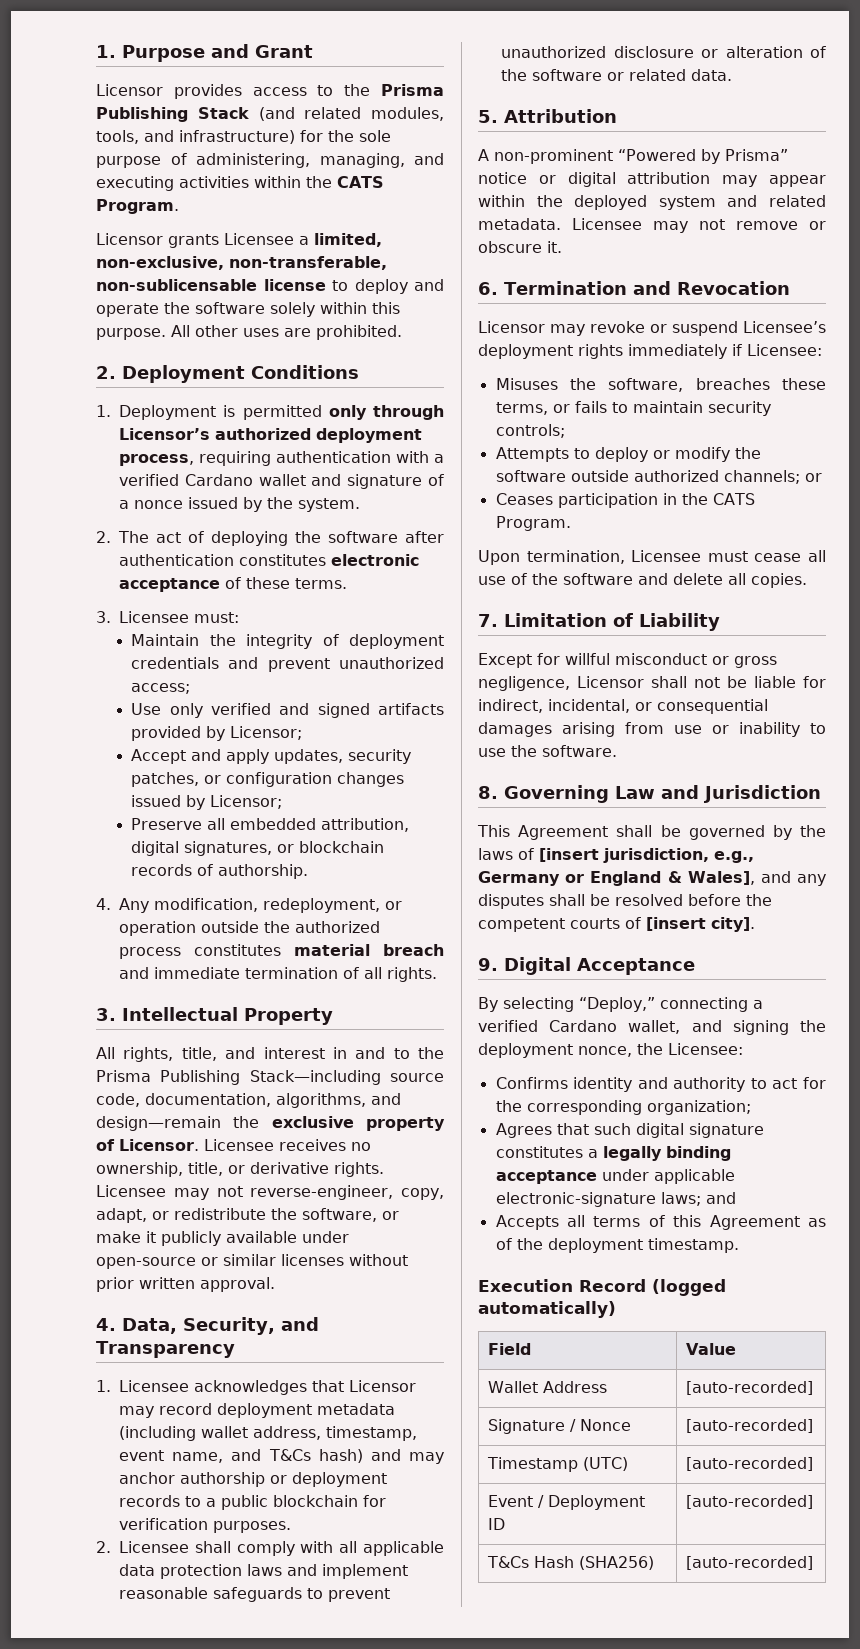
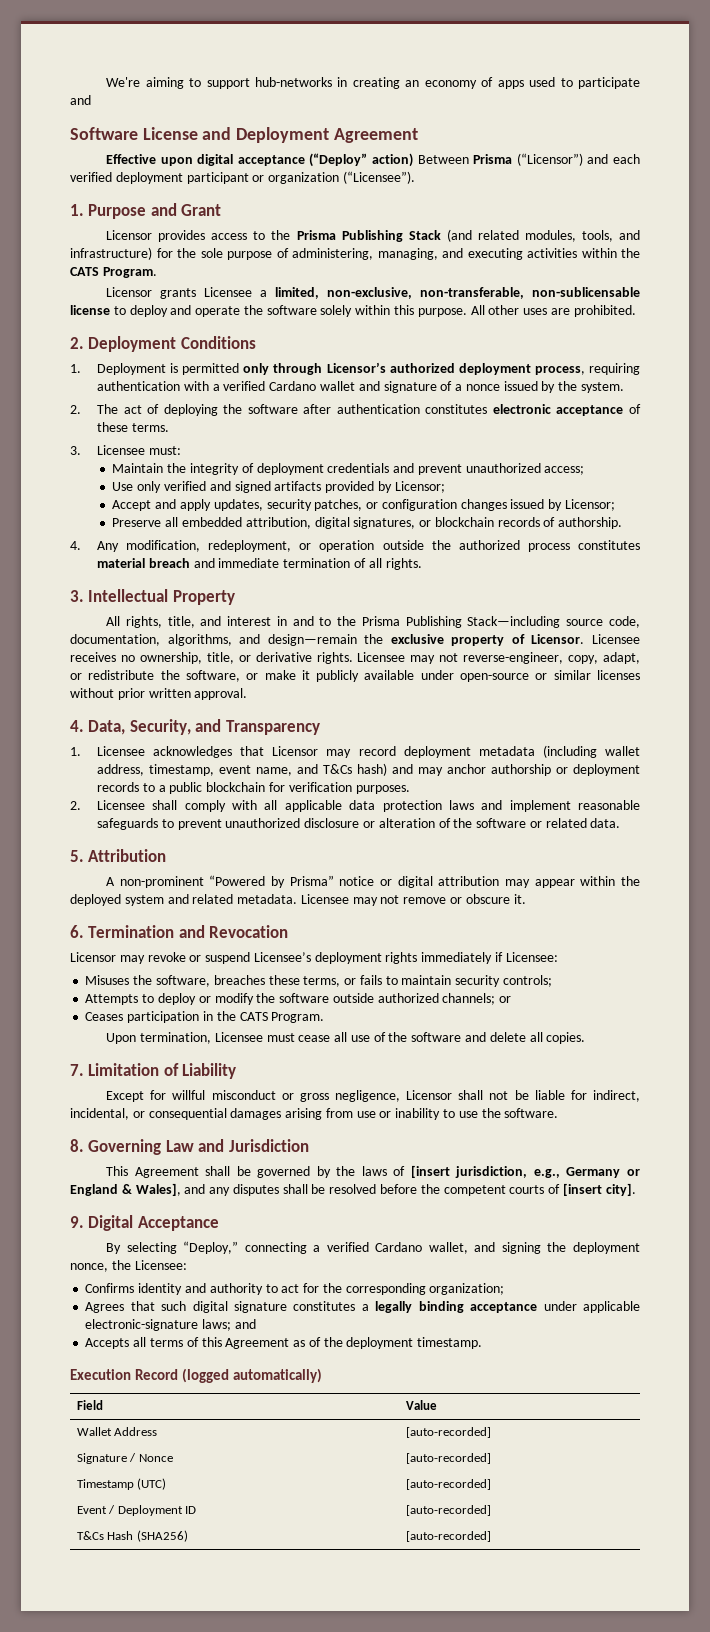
+ We're aiming to support hub-networks in creating an economy of apps used to participate and
+ Software License and Deployment Agreement
+ Effective upon digital acceptance (“Deploy” action) Between Prisma (“Licensor”) and each verified deployment participant or organization (“Licensee”).

